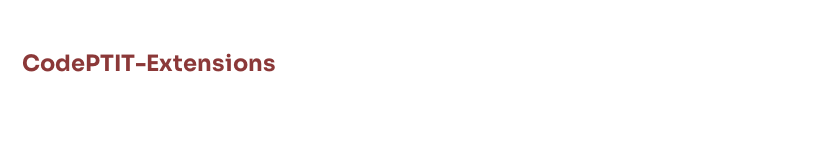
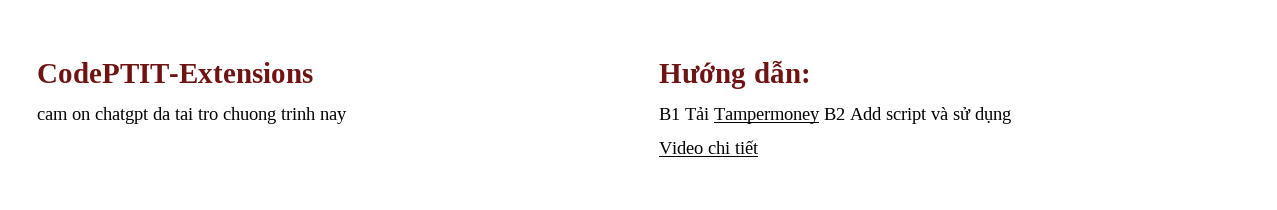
+ cam on chatgpt da tai tro chuong trinh nay
+ Hướng dẫn:
+ B1 Tải Tampermoney B2 Add script và sử dụng
+ Video chi tiết

